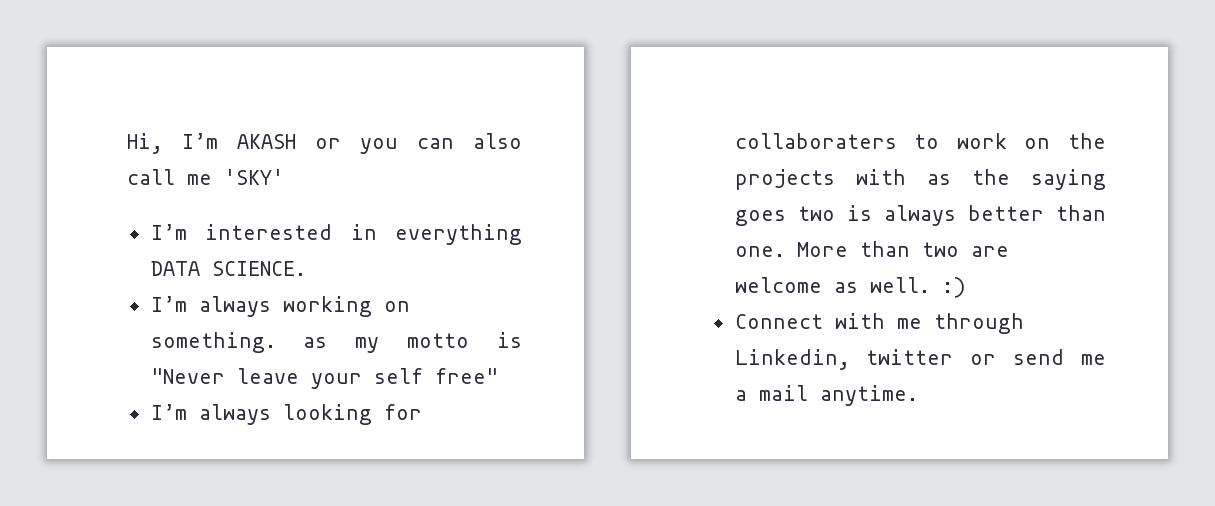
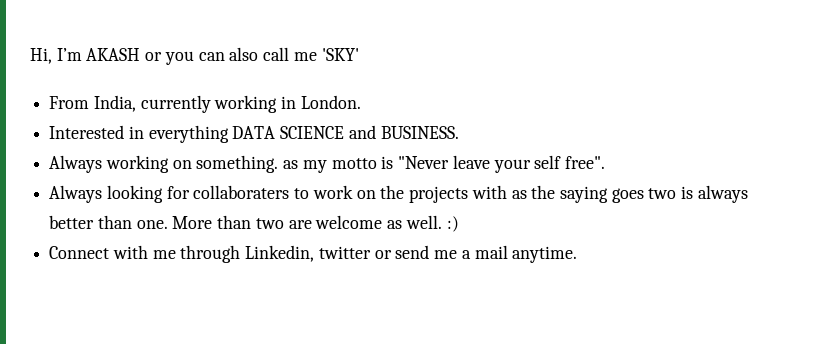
- I’m interested in everything DATA SCIENCE.
- I’m always working on something. as my motto is "Never leave your self free"
- I’m always looking for collaboraters to work on the projects with as the saying goes two is always better than one.
+ From India, currently working in London.
+ Interested in everything DATA SCIENCE and BUSINESS.
+ Always working on something. as my motto is "Never leave your self free".
+ Always looking for collaboraters to work on the projects with as the saying goes two is always better than one.

